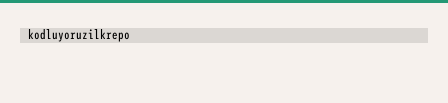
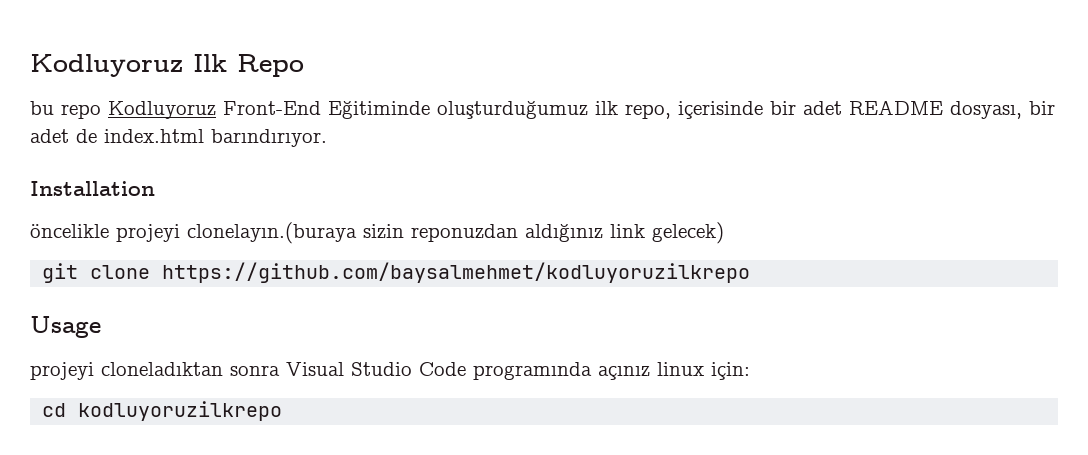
- kodluyoruzilkrepo
+ Kodluyoruz Ilk Repo
+ bu repo Kodluyoruz Front-End Eğitiminde oluşturduğumuz ilk repo, içerisinde bir adet README dosyası, bir adet de index.html barındırıyor.
+ Installation
+ öncelikle projeyi clonelayın.(buraya sizin reponuzdan aldığınız link gelecek)
+ git clone https://github.com/baysalmehmet/kodluyoruzilkrepo
+ Usage
+ projeyi cloneladıktan sonra Visual Studio Code programında açınız linux için:
+ cd kodluyoruzilkrepo

